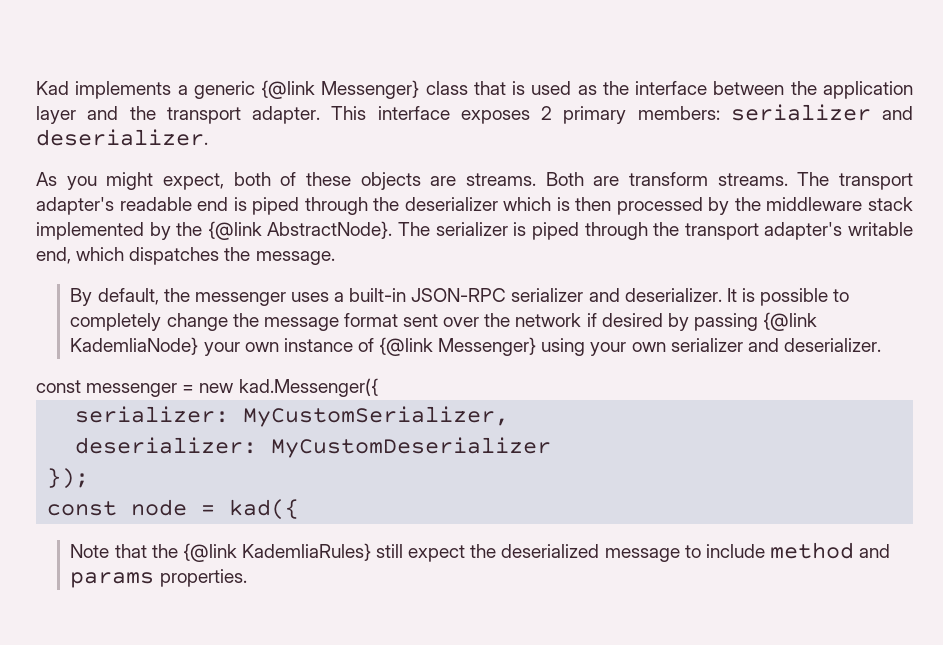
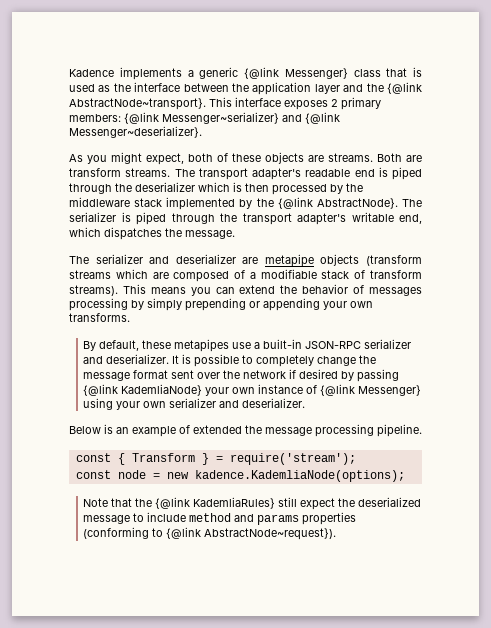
- Kad implements a generic {@link Messenger} class that is used as the interface between the application layer and the transport adapter.
+ Kadence implements a generic {@link Messenger} class that is used as the interface between the application layer and the {@link AbstractNode~transport}.
- This interface exposes 2 primary members: serializer and deserializer.
+ This interface exposes 2 primary members: {@link Messenger~serializer} and {@link Messenger~deserializer}.
+ The serializer and deserializer are metapipe objects (transform streams which are composed of a modifiable stack of transform streams). This means you can extend the behavior of messages processing by simply prepending or appending your own transforms.
- By default, the messenger uses a built-in JSON-RPC serializer and deserializer.
+ By default, these metapipes use a built-in JSON-RPC serializer and deserializer.
- const messenger = new kad.Messenger({
- serializer: MyCustomSerializer,
- deserializer: MyCustomDeserializer
- });
+ Below is an example of extended the message processing pipeline.
+ const { Transform } = require('stream');
- const node = kad({
+ const node = new kadence.KademliaNode(options);
- Note that the {@link KademliaRules} still expect the deserialized message to include method and params properties.
+ Note that the {@link KademliaRules} still expect the deserialized message to include method and params properties (conforming to {@link AbstractNode~request}).

